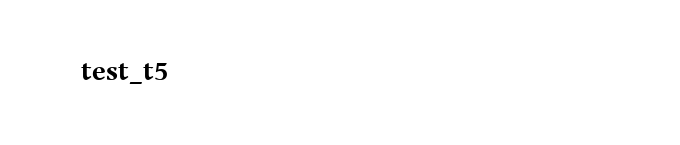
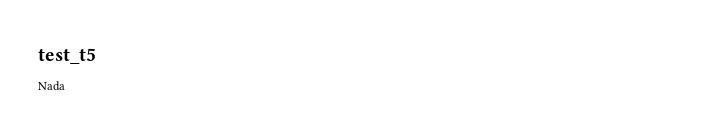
+ Nada

